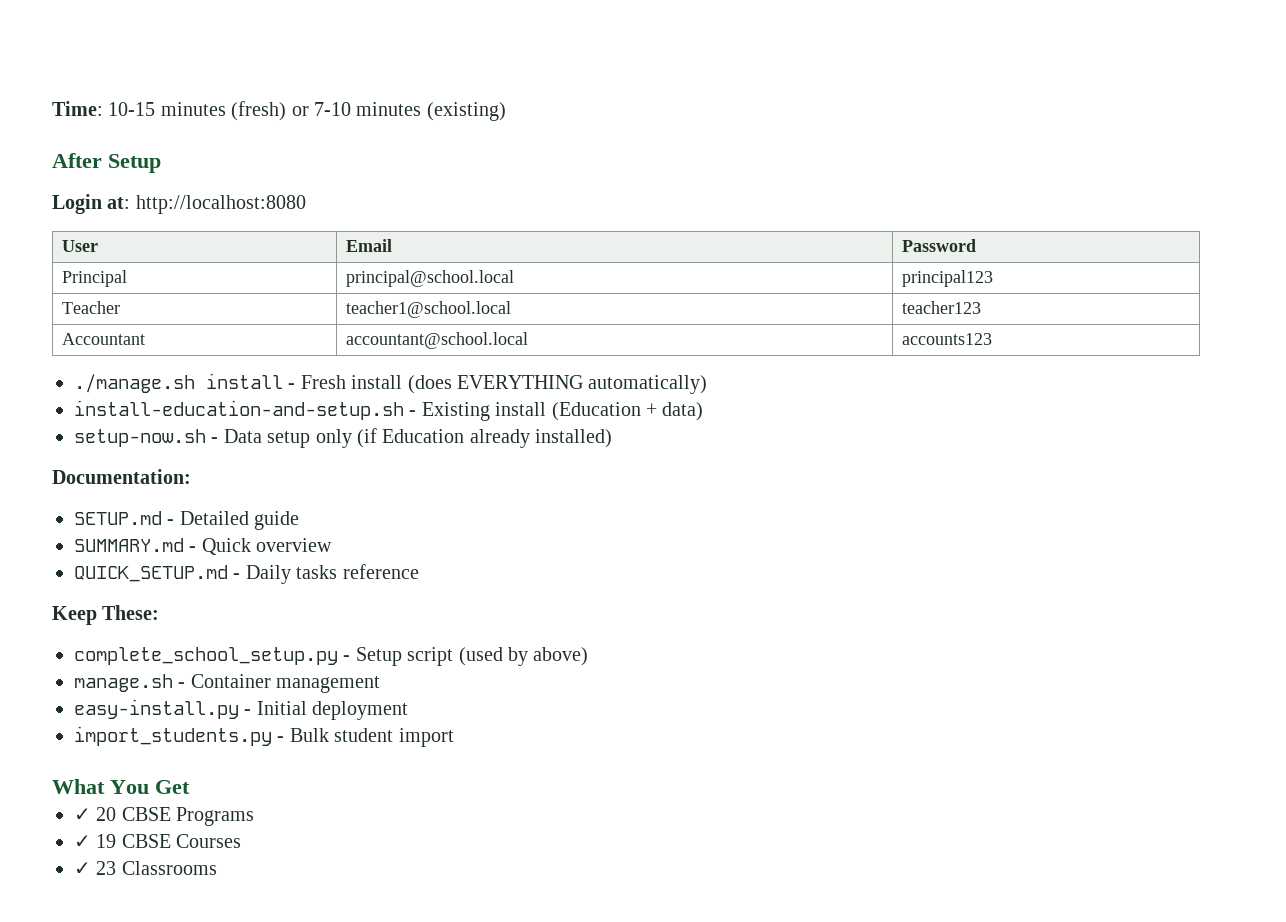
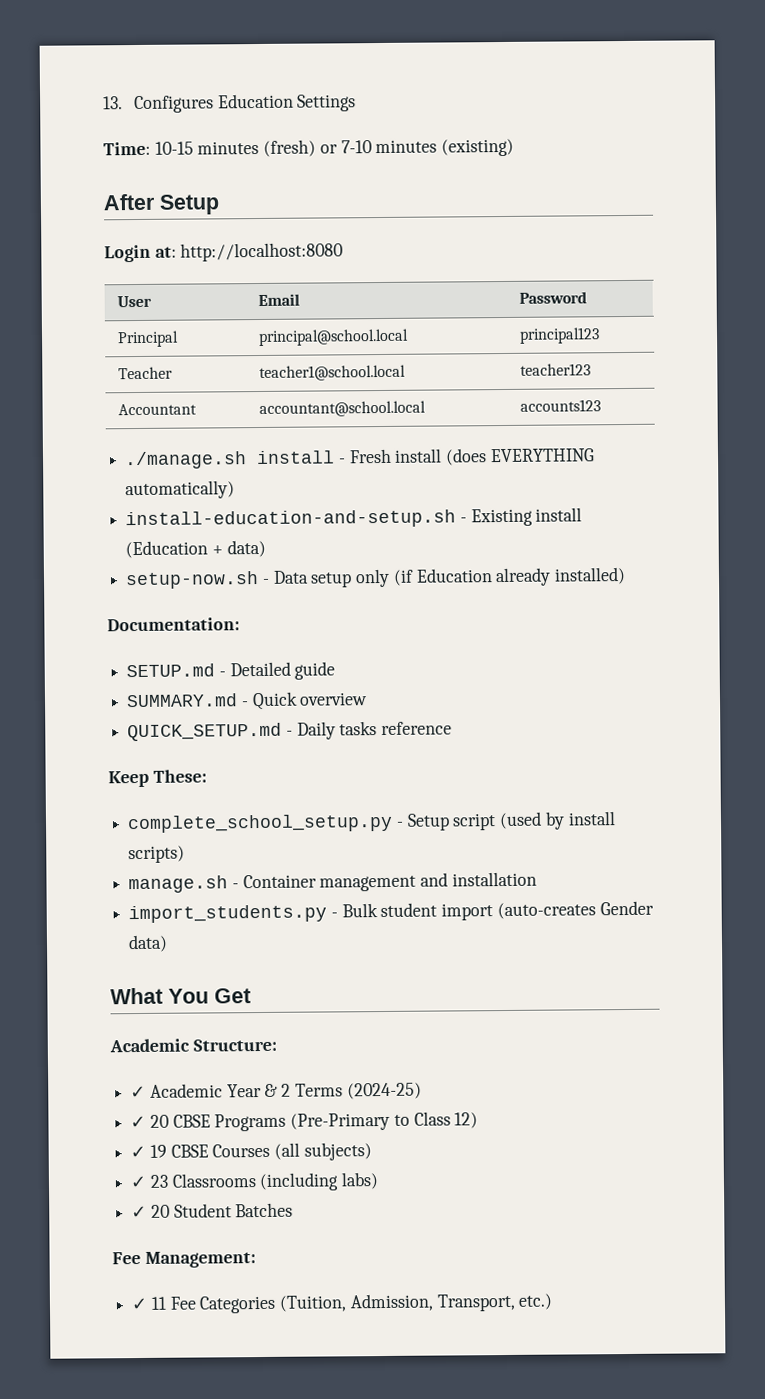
+ 13. Configures Education Settings
- complete_school_setup.py - Setup script (used by above)
+ complete_school_setup.py - Setup script (used by install scripts)
- manage.sh - Container management
- easy-install.py - Initial deployment
+ manage.sh - Container management and installation
- import_students.py - Bulk student import
+ import_students.py - Bulk student import (auto-creates Gender data)
+ Academic Structure:
+ ✓ Academic Year & 2 Terms (2024-25)
- ✓ 20 CBSE Programs
+ ✓ 20 CBSE Programs (Pre-Primary to Class 12)
- ✓ 19 CBSE Courses
+ ✓ 19 CBSE Courses (all subjects)
- ✓ 23 Classrooms
+ ✓ 23 Classrooms (including labs)
+ ✓ 20 Student Batches
+ Fee Management:
+ ✓ 11 Fee Categories (Tuition, Admission, Transport, etc.)

